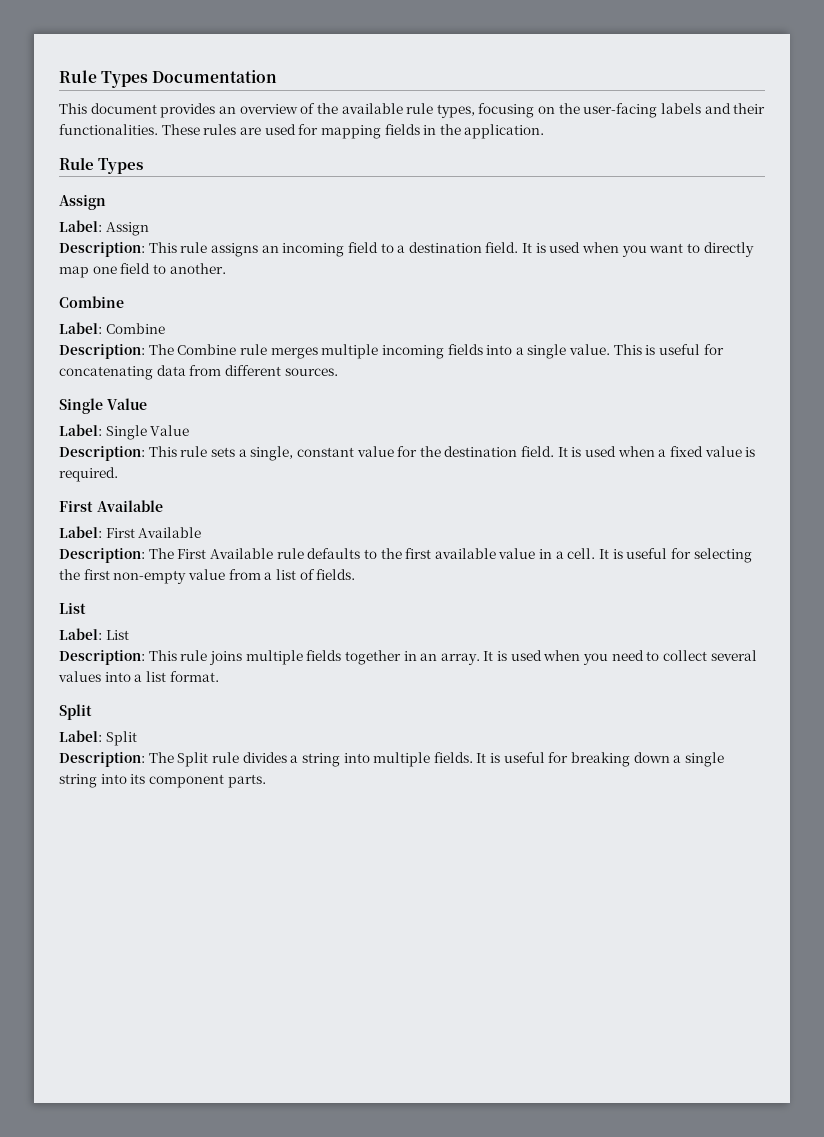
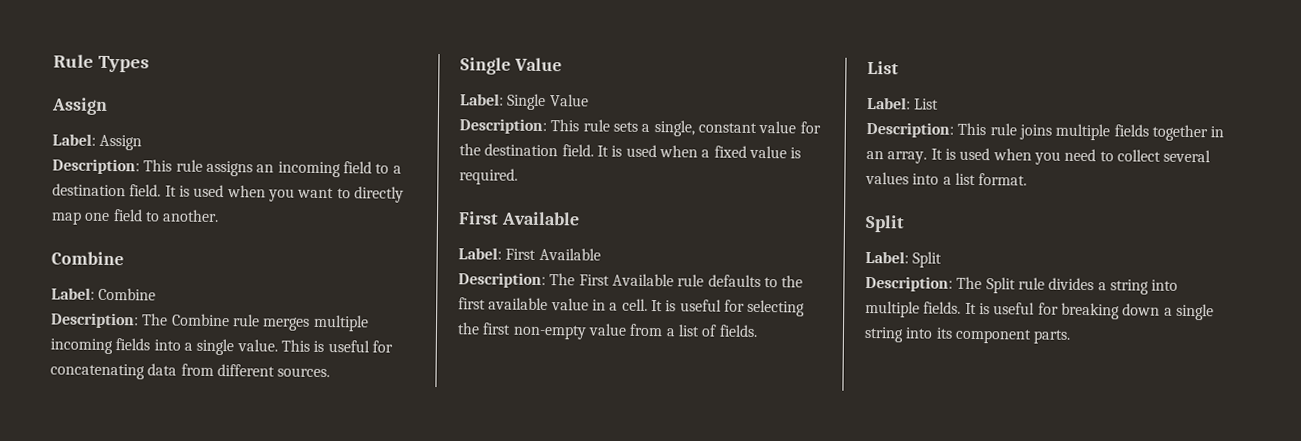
- Rule Types Documentation
- This document provides an overview of the available rule types, focusing on the user-facing labels and their functionalities. These rules are used for mapping fields in the application.

